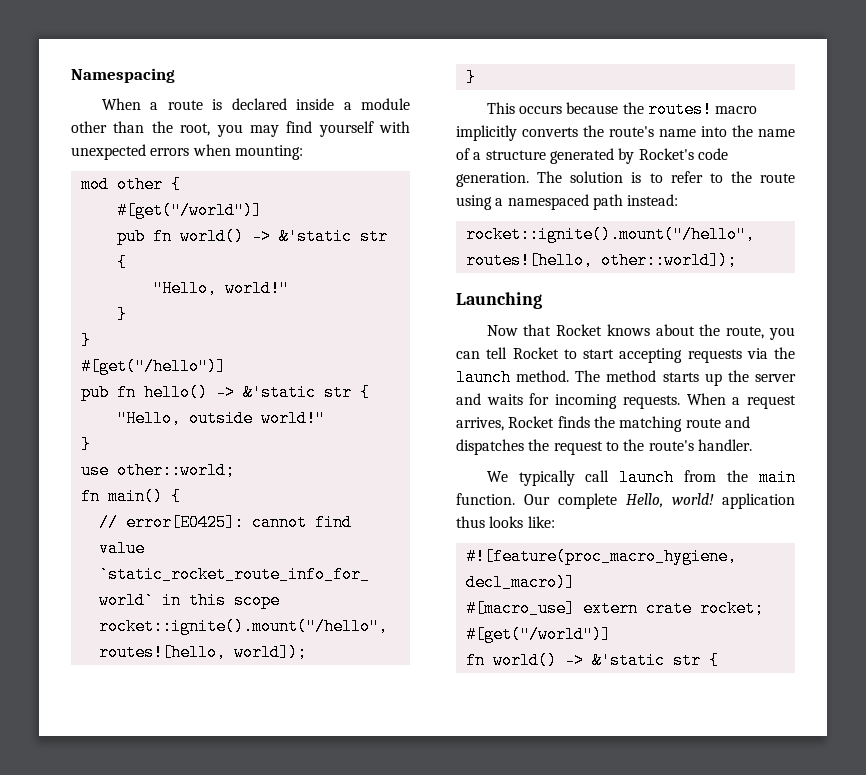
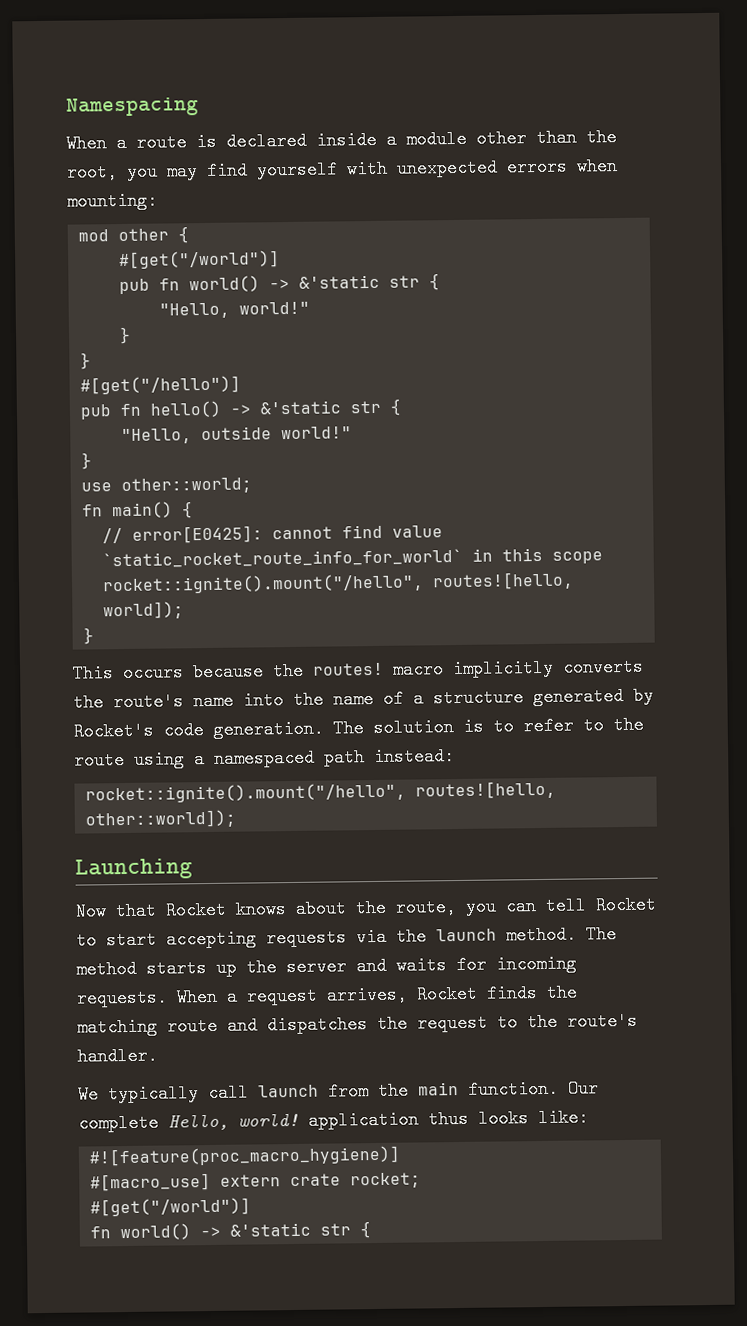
- #![feature(proc_macro_hygiene, decl_macro)]
+ #![feature(proc_macro_hygiene)]

